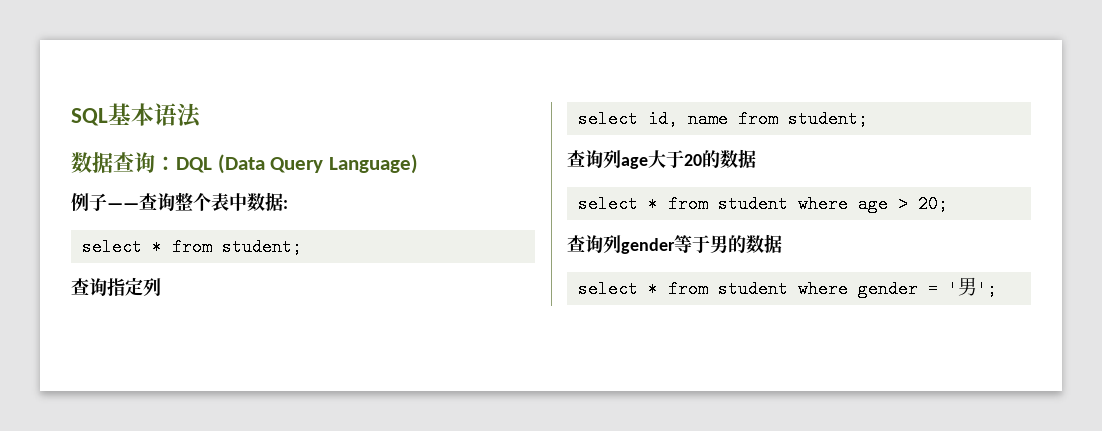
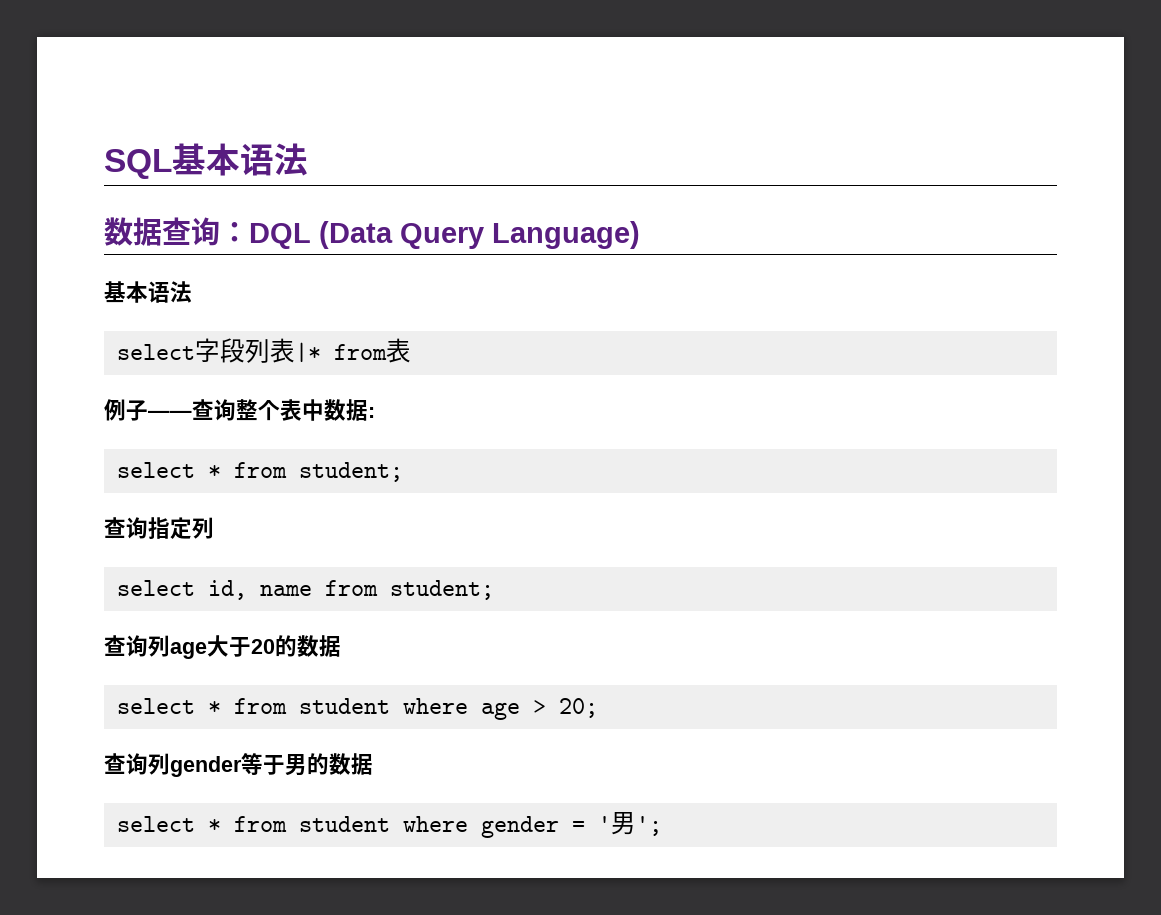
  数据查询：DQL (Data Query Language)
+ 基本语法
+ select字段列表|* from表

